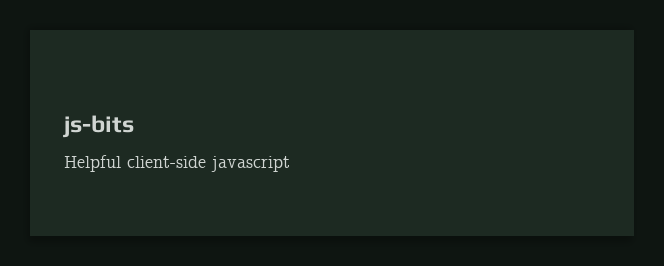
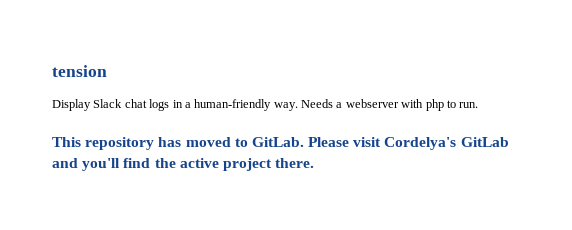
- js-bits
- Helpful client-side javascript
+ tension
+ Display Slack chat logs in a human-friendly way. Needs a webserver with php to run.
+ This repository has moved to GitLab. Please visit Cordelya's GitLab and you'll find the active project there.

